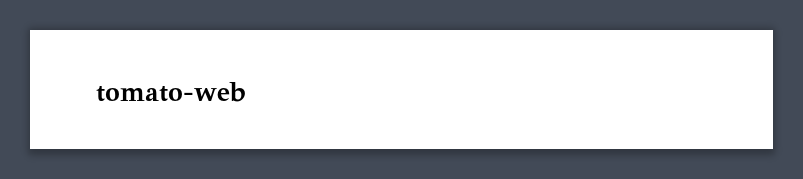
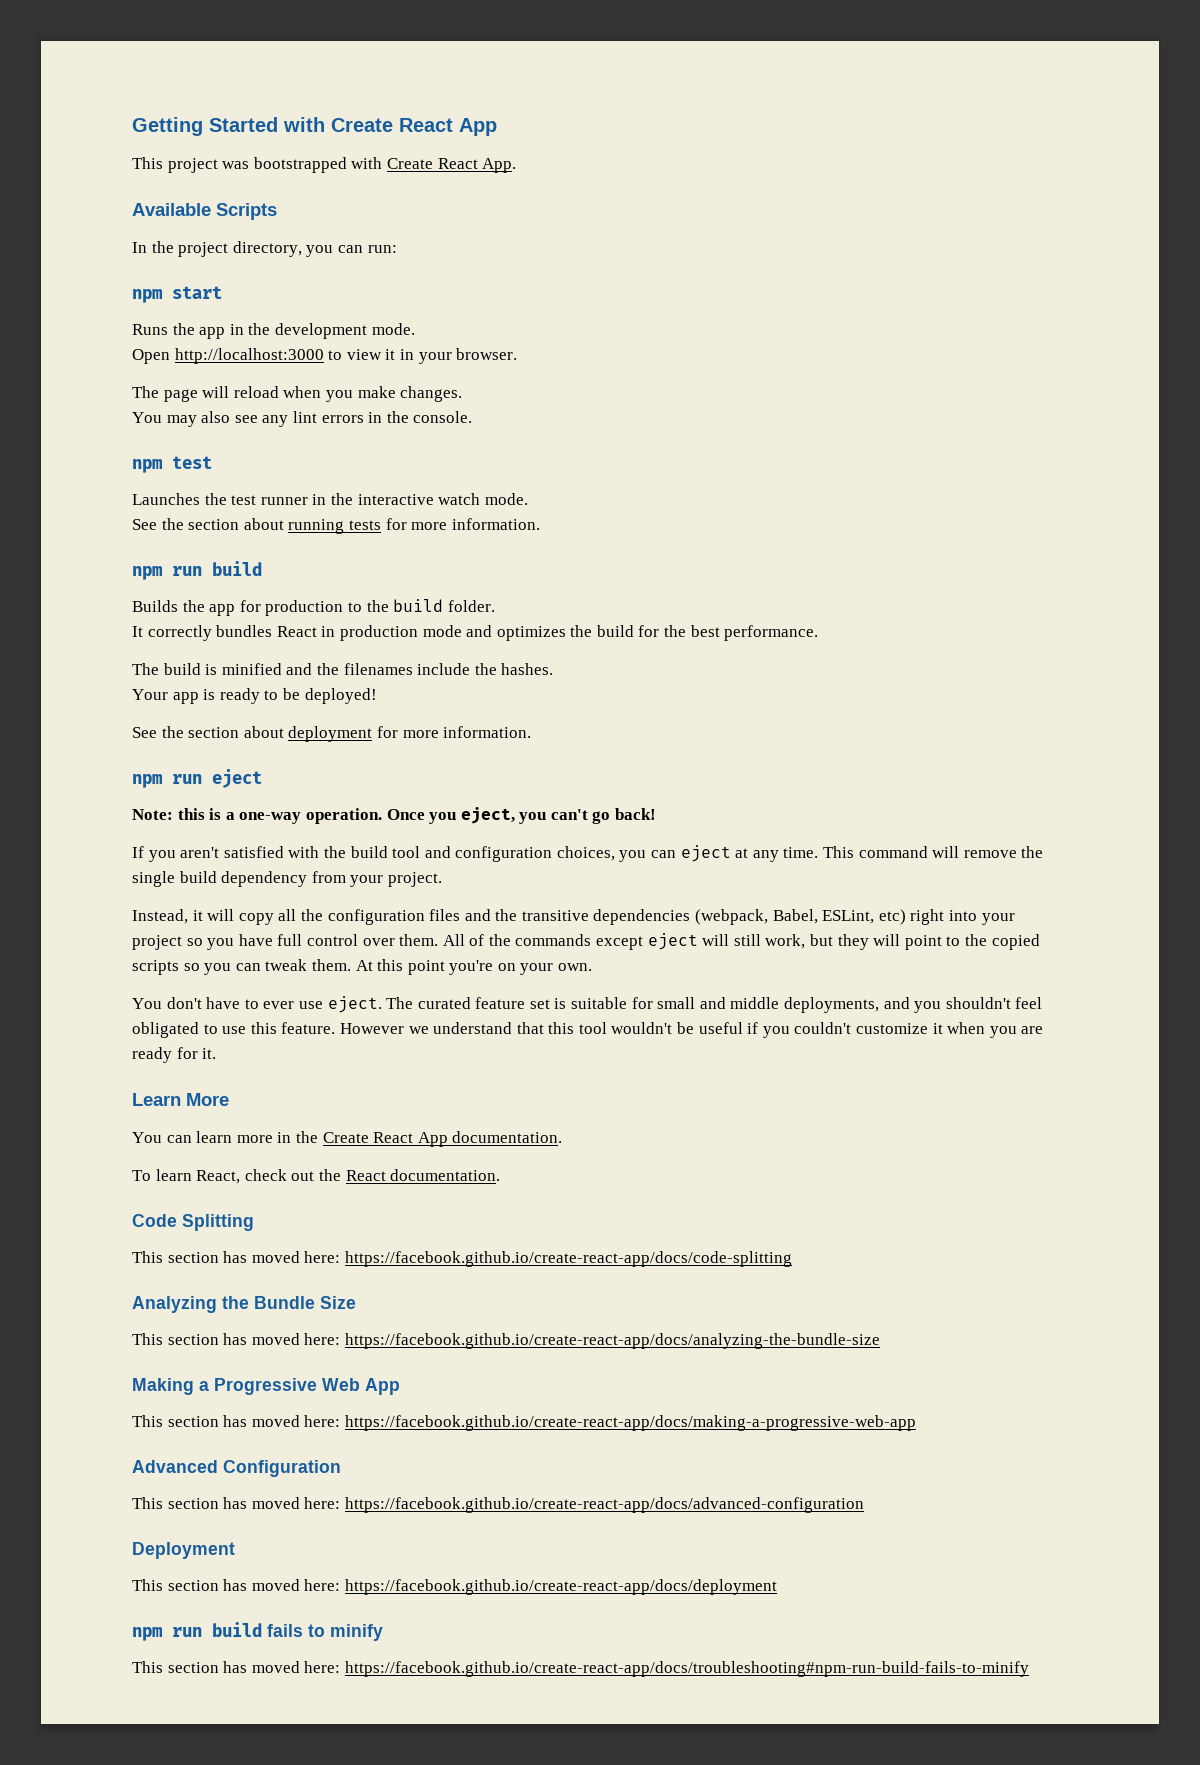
- tomato-web
+ Getting Started with Create React App
+ This project was bootstrapped with Create React App.
+ Available Scripts
+ In the project directory, you can run:
+ npm start
+ Runs the app in the development mode.
+ Open http://localhost:3000 to view it in your browser.
+ The page will reload when you make changes.
+ You may also see any lint errors in the console.
+ npm test
+ Launches the test runner in the interactive watch mode.
+ See the section about running tests for more information.
+ npm run build
+ Builds the app for production to the build folder.
+ It correctly bundles React in production mode and optimizes the build for the best performance.
+ The build is minified and the filenames include the hashes.
+ Your app is ready to be deployed!
+ See the section about deployment for more information.
+ npm run eject
+ Note: this is a one-way operation. Once you eject, you can't go back!
+ If you aren't satisfied with the build tool and configuration choices, you can eject at any time. This command will remove the single build dependency from your project.
+ Instead, it will copy all the configuration files and the transitive dependencies (webpack, Babel, ESLint, etc) right into your project so you have full control over them. All of the commands except eject will still work, but they will point to the copied scripts so you can tweak them. At this point you're on your own.
+ You don't have to ever use eject. The curated feature set is suitable for small and middle deployments, and you shouldn't feel obligated to use this feature. However we understand that this tool wouldn't be useful if you couldn't customize it when you are ready for it.
+ Learn More
+ You can learn more in the Create React App documentation.
+ To learn React, check out the React documentation.
+ Code Splitting
+ This section has moved here: https://facebook.github.io/create-react-app/docs/code-splitting
+ Analyzing the Bundle Size
+ This section has moved here: https://facebook.github.io/create-react-app/docs/analyzing-the-bundle-size
+ Making a Progressive Web App
+ This section has moved here: https://facebook.github.io/create-react-app/docs/making-a-progressive-web-app
+ Advanced Configuration
+ This section has moved here: https://facebook.github.io/create-react-app/docs/advanced-configuration
+ Deployment
+ This section has moved here: https://facebook.github.io/create-react-app/docs/deployment
+ npm run build fails to minify
+ This section has moved here: https://facebook.github.io/create-react-app/docs/troubleshooting#npm-run-build-fails-to-minify

